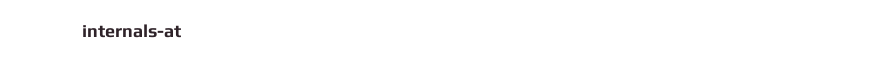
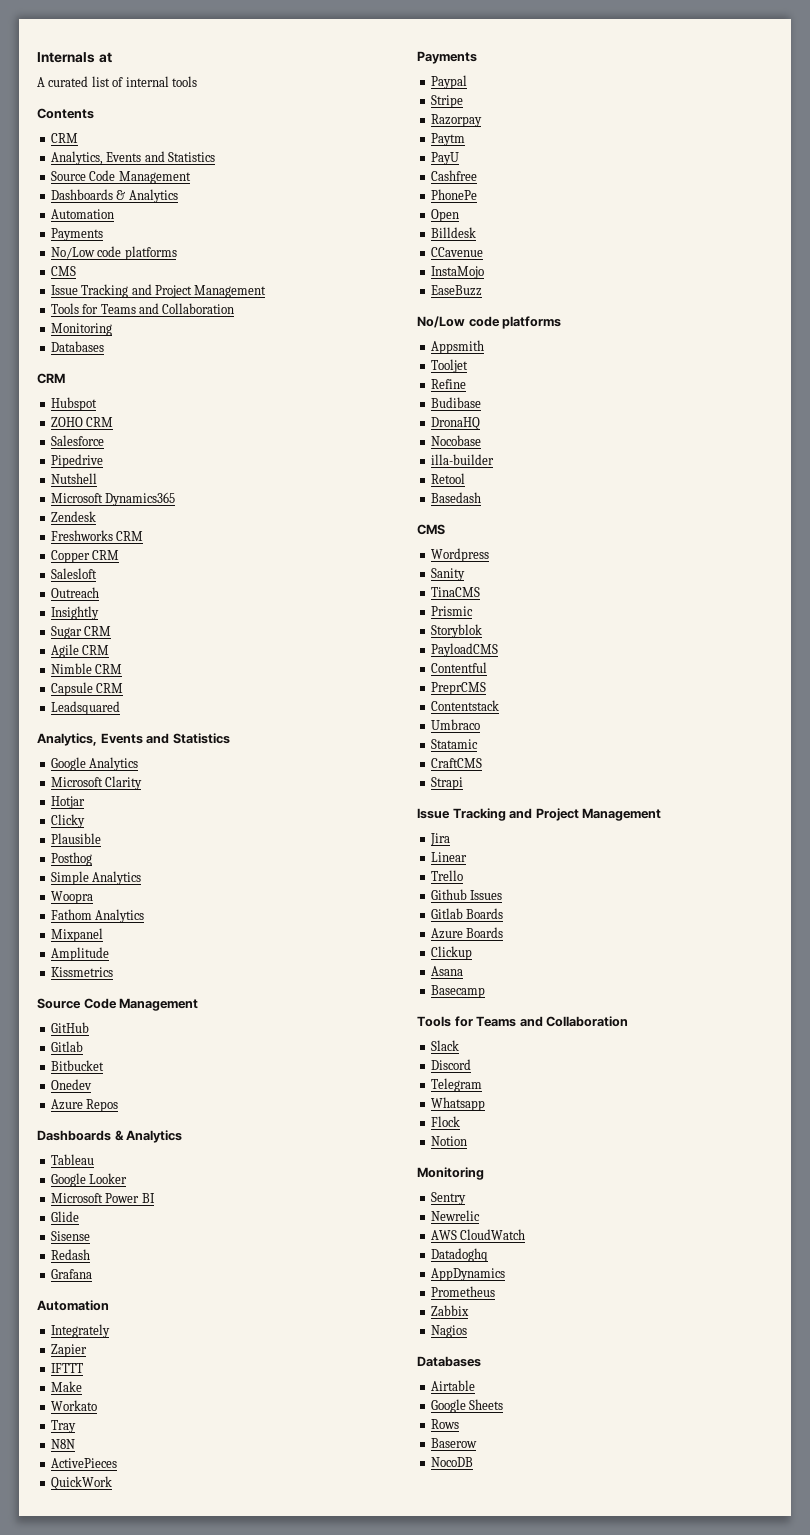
- internals-at
+ Internals at
+ A curated list of internal tools
+ Contents
+ CRM
+ Analytics, Events and Statistics
+ Source Code Management
+ Dashboards & Analytics
+ Automation
+ Payments
+ No/Low code platforms
+ CMS
+ Issue Tracking and Project Management
+ Tools for Teams and Collaboration
+ Monitoring
+ Databases
+ CRM
+ Hubspot
+ ZOHO CRM
+ Salesforce
+ Pipedrive
+ Nutshell
+ Microsoft Dynamics365
+ Zendesk
+ Freshworks CRM
+ Copper CRM
+ Salesloft
+ Outreach
+ Insightly
+ Sugar CRM
+ Agile CRM
+ Nimble CRM
+ Capsule CRM
+ Leadsquared
+ Analytics, Events and Statistics
+ Google Analytics
+ Microsoft Clarity
+ Hotjar
+ Clicky
+ Plausible
+ Posthog
+ Simple Analytics
+ Woopra
+ Fathom Analytics
+ Mixpanel
+ Amplitude
+ Kissmetrics
+ Source Code Management
+ GitHub
+ Gitlab
+ Bitbucket
+ Onedev
+ Azure Repos
+ Dashboards & Analytics
+ Tableau
+ Google Looker
+ Microsoft Power BI
+ Glide
+ Sisense
+ Redash
+ Grafana
+ Automation
+ Integrately
+ Zapier
+ IFTTT
+ Make
+ Workato
+ Tray
+ N8N
+ ActivePieces
+ QuickWork
+ Payments
+ Paypal
+ Stripe
+ Razorpay
+ Paytm
+ PayU
+ Cashfree
+ PhonePe
+ Open
+ Billdesk
+ CCavenue
+ InstaMojo
+ EaseBuzz
+ No/Low code platforms
+ Appsmith
+ Tooljet
+ Refine
+ Budibase
+ DronaHQ
+ Nocobase
+ illa-builder
+ Retool
+ Basedash
+ CMS
+ Wordpress
+ Sanity
+ TinaCMS
+ Prismic
+ Storyblok
+ PayloadCMS
+ Contentful
+ PreprCMS
+ Contentstack
+ Umbraco
+ Statamic
+ CraftCMS
+ Strapi
+ Issue Tracking and Project Management
+ Jira
+ Linear
+ Trello
+ Github Issues
+ Gitlab Boards
+ Azure Boards
+ Clickup
+ Asana
+ Basecamp
+ Tools for Teams and Collaboration
+ Slack
+ Discord
+ Telegram
+ Whatsapp
+ Flock
+ Notion
+ Monitoring
+ Sentry
+ Newrelic
+ AWS CloudWatch
+ Datadoghq
+ AppDynamics
+ Prometheus
+ Zabbix
+ Nagios
+ Databases
+ Airtable
+ Google Sheets
+ Rows
+ Baserow
+ NocoDB

